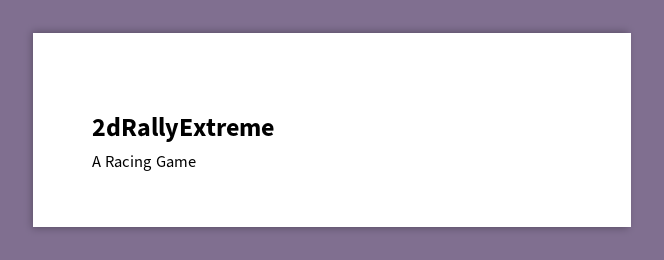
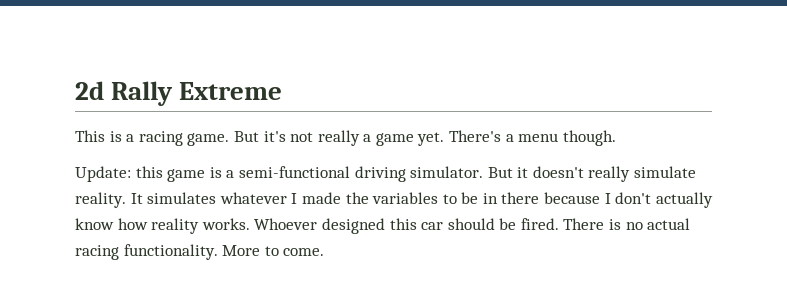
- 2dRallyExtreme
- A Racing Game
+ 2d Rally Extreme
+ This is a racing game. But it's not really a game yet. There's a menu though.
+ Update: this game is a semi-functional driving simulator. But it doesn't really simulate reality. It simulates whatever I made the variables to be in there because I don't actually know how reality works. Whoever designed this car should be fired. There is no actual racing functionality. More to come.

